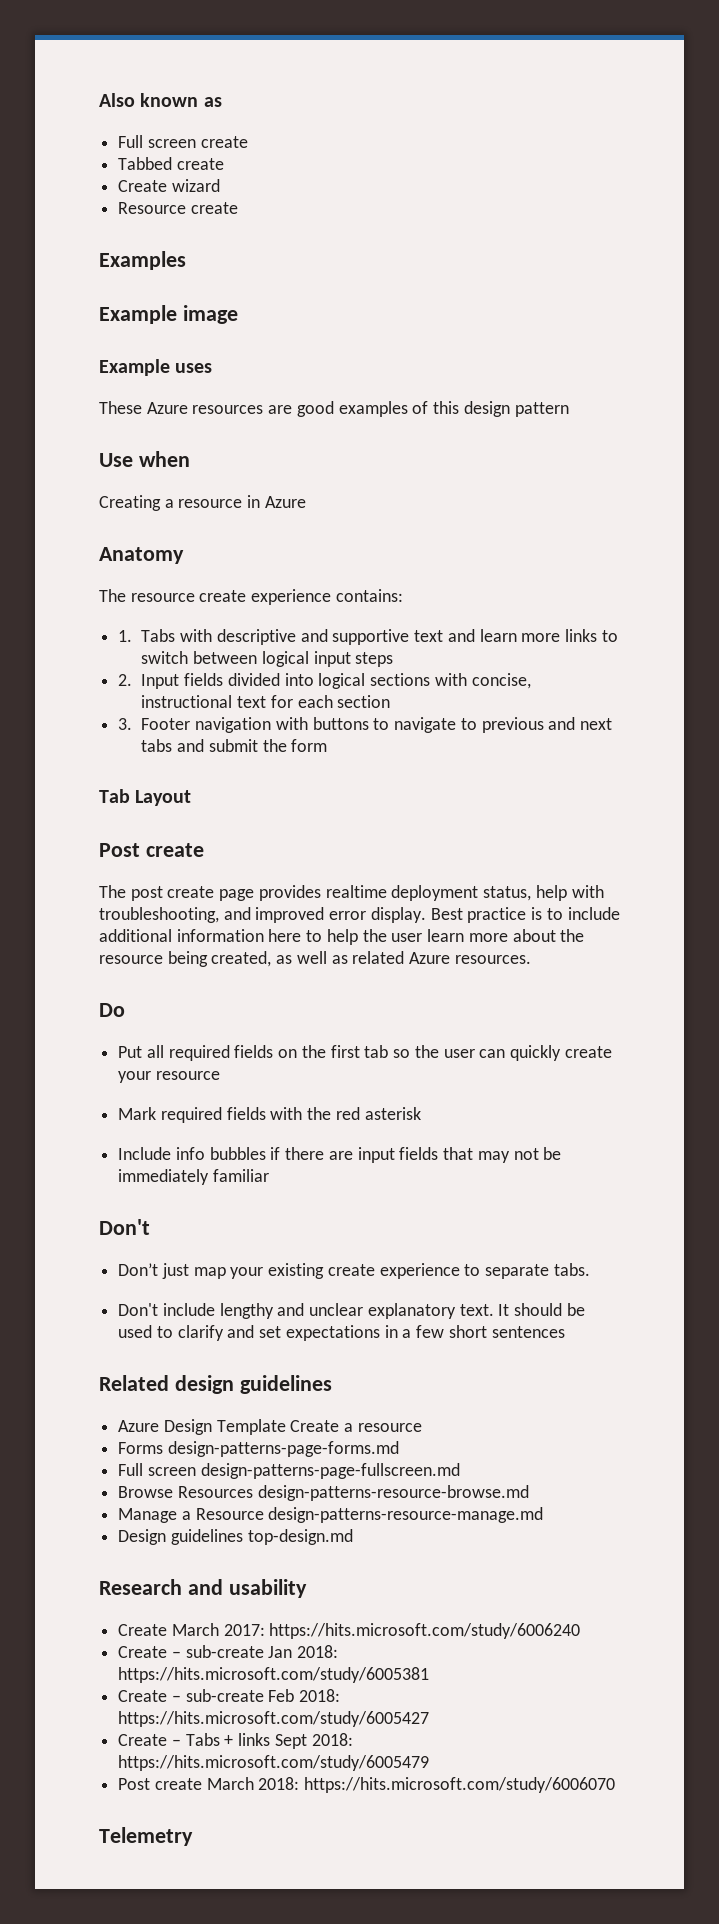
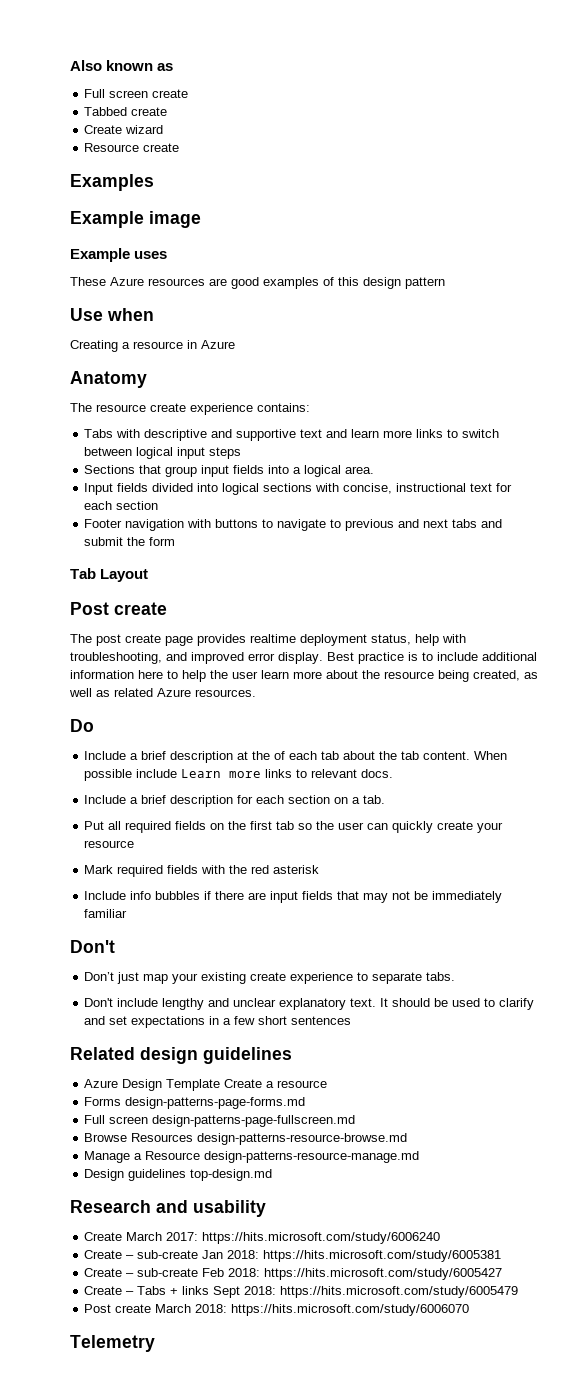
- 1. Tabs with descriptive and supportive text and learn more links to switch between logical input steps
+ Tabs with descriptive and supportive text and learn more links to switch between logical input steps
- 2. Input fields divided into logical sections with concise, instructional text for each section
+ Sections that group input fields into a logical area.
+ Input fields divided into logical sections with concise, instructional text for each section
- 3. Footer navigation with buttons to navigate to previous and next tabs and submit the form
+ Footer navigation with buttons to navigate to previous and next tabs and submit the form
+ Include a brief description at the of each tab about the tab content. When possible include Learn more links to relevant docs.
+ Include a brief description for each section on a tab.

